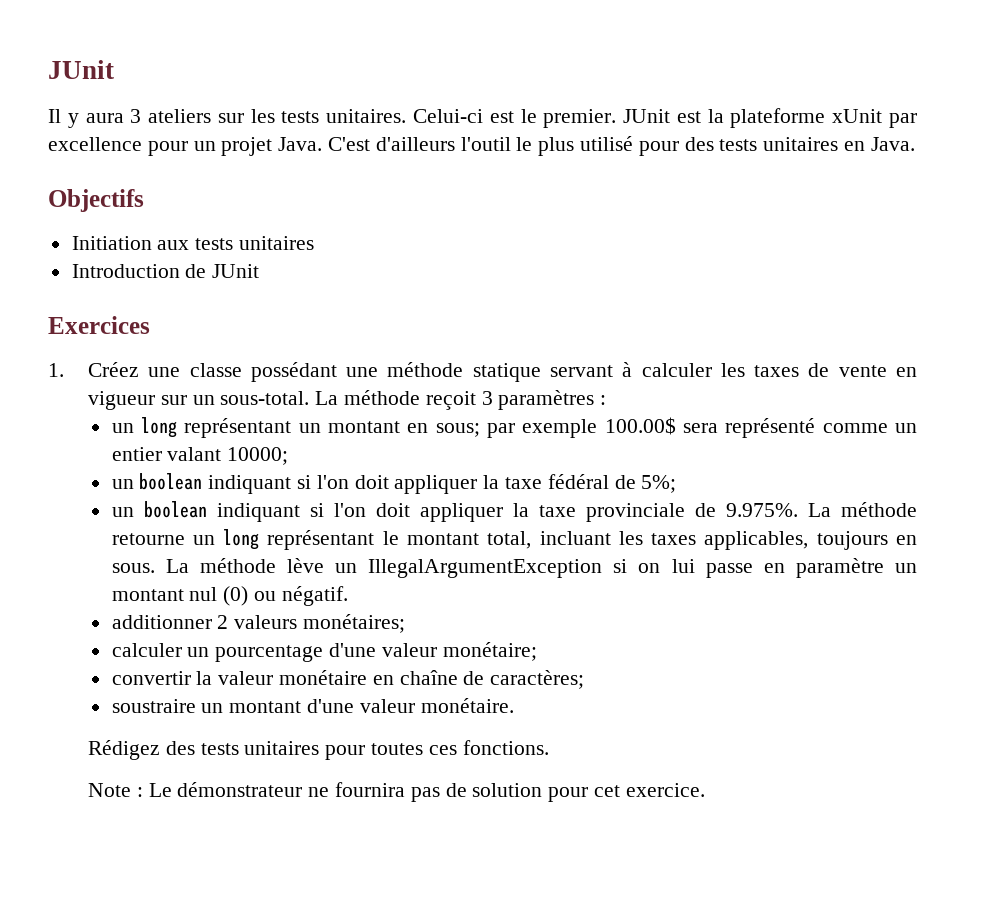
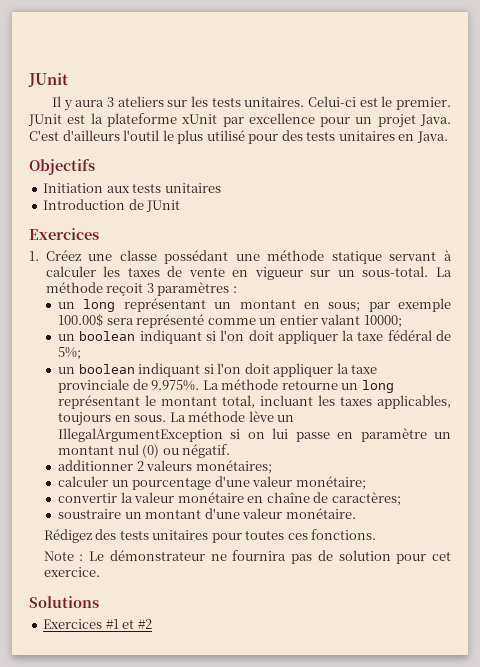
+ Solutions
+ Exercices #1 et #2

